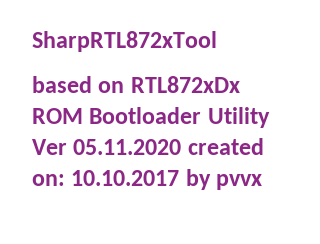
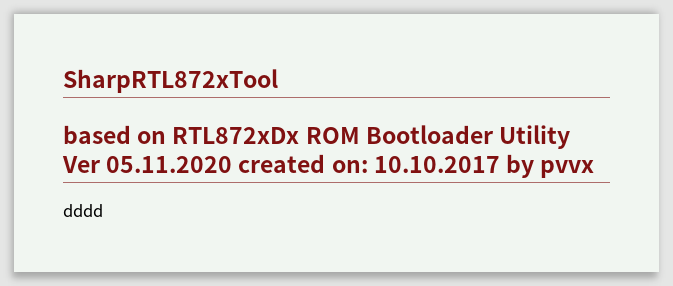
+ dddd

